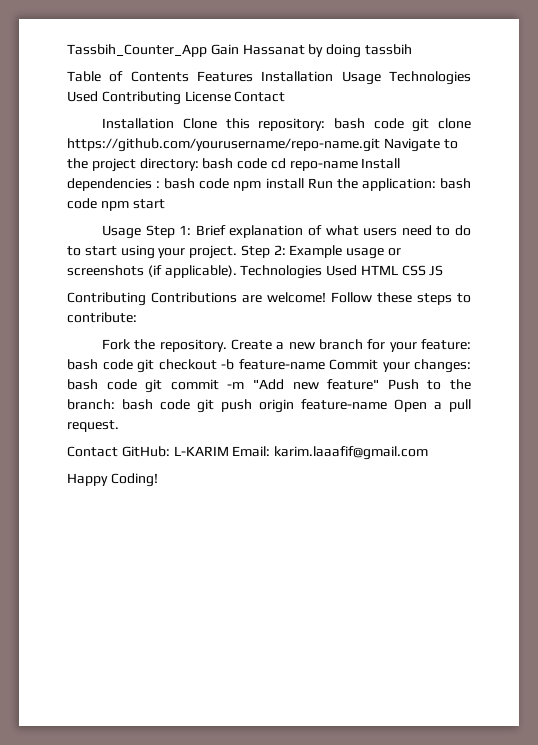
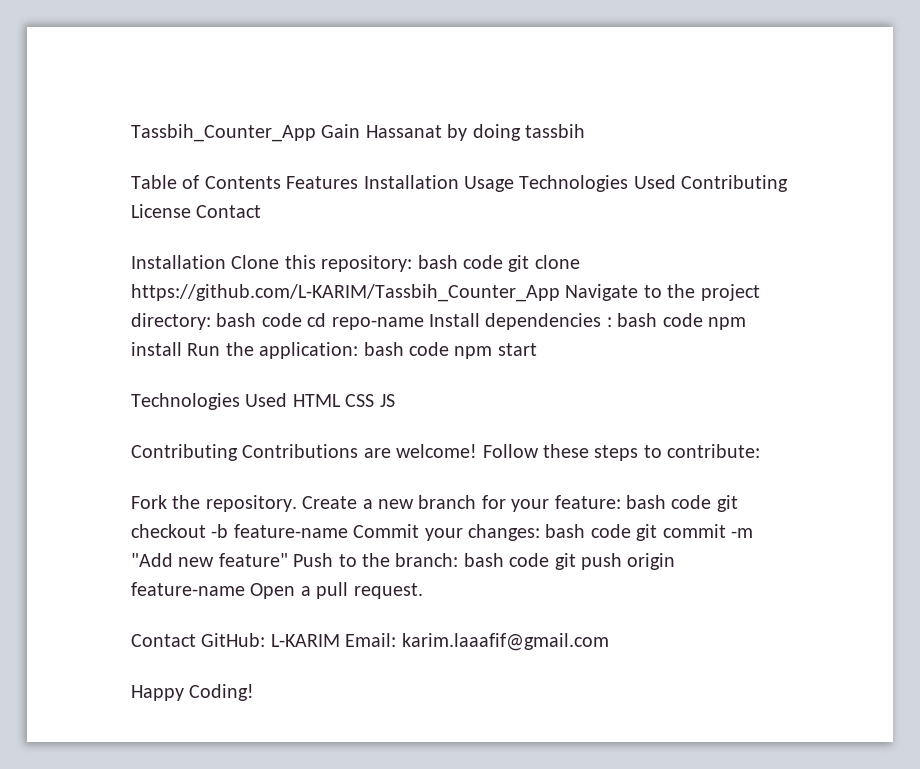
- Installation Clone this repository: bash code git clone https://github.com/yourusername/repo-name.git Navigate to the project directory: bash code cd repo-name Install dependencies : bash code npm install Run the application: bash code npm start
+ Installation Clone this repository: bash code git clone https://github.com/L-KARIM/Tassbih_Counter_App Navigate to the project directory: bash code cd repo-name Install dependencies : bash code npm install Run the application: bash code npm start
- Usage Step 1: Brief explanation of what users need to do to start using your project. Step 2: Example usage or screenshots (if applicable).

